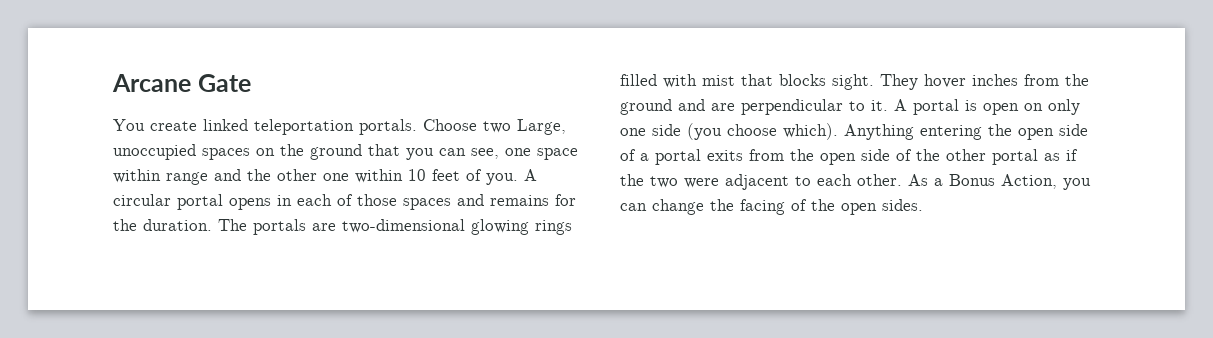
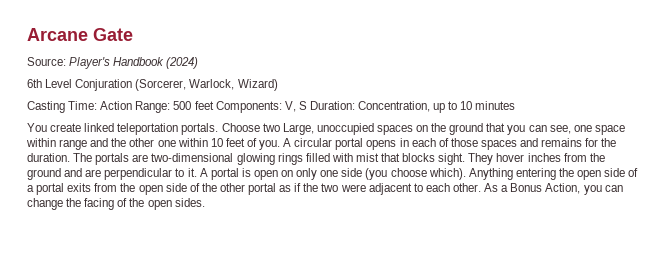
+ Source: Player's Handbook (2024)
+ 6th Level Conjuration (Sorcerer, Warlock, Wizard)
+ Casting Time: Action Range: 500 feet Components: V, S Duration: Concentration, up to 10 minutes

